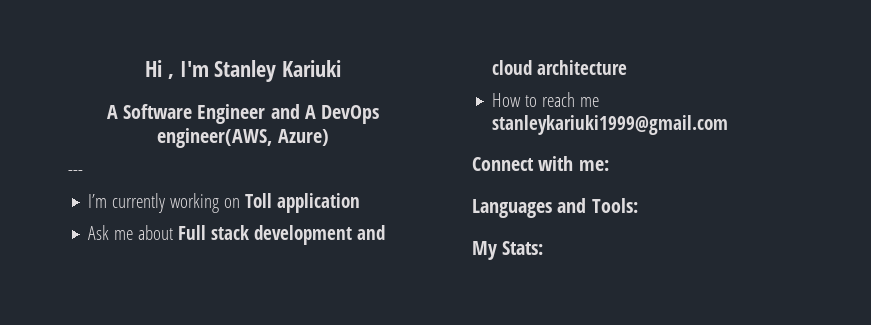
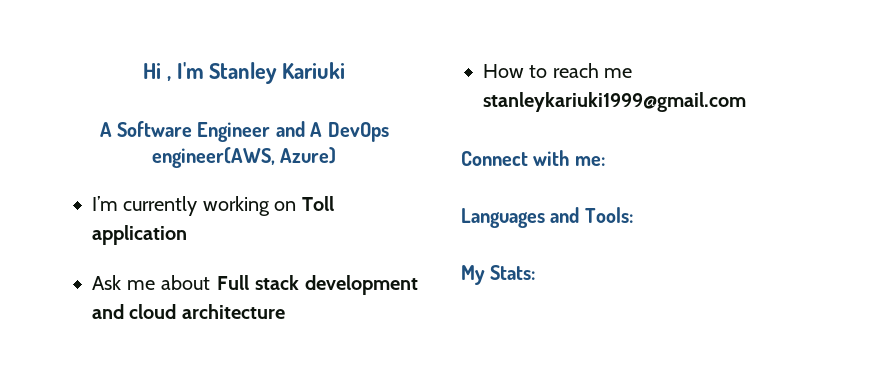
- ---

